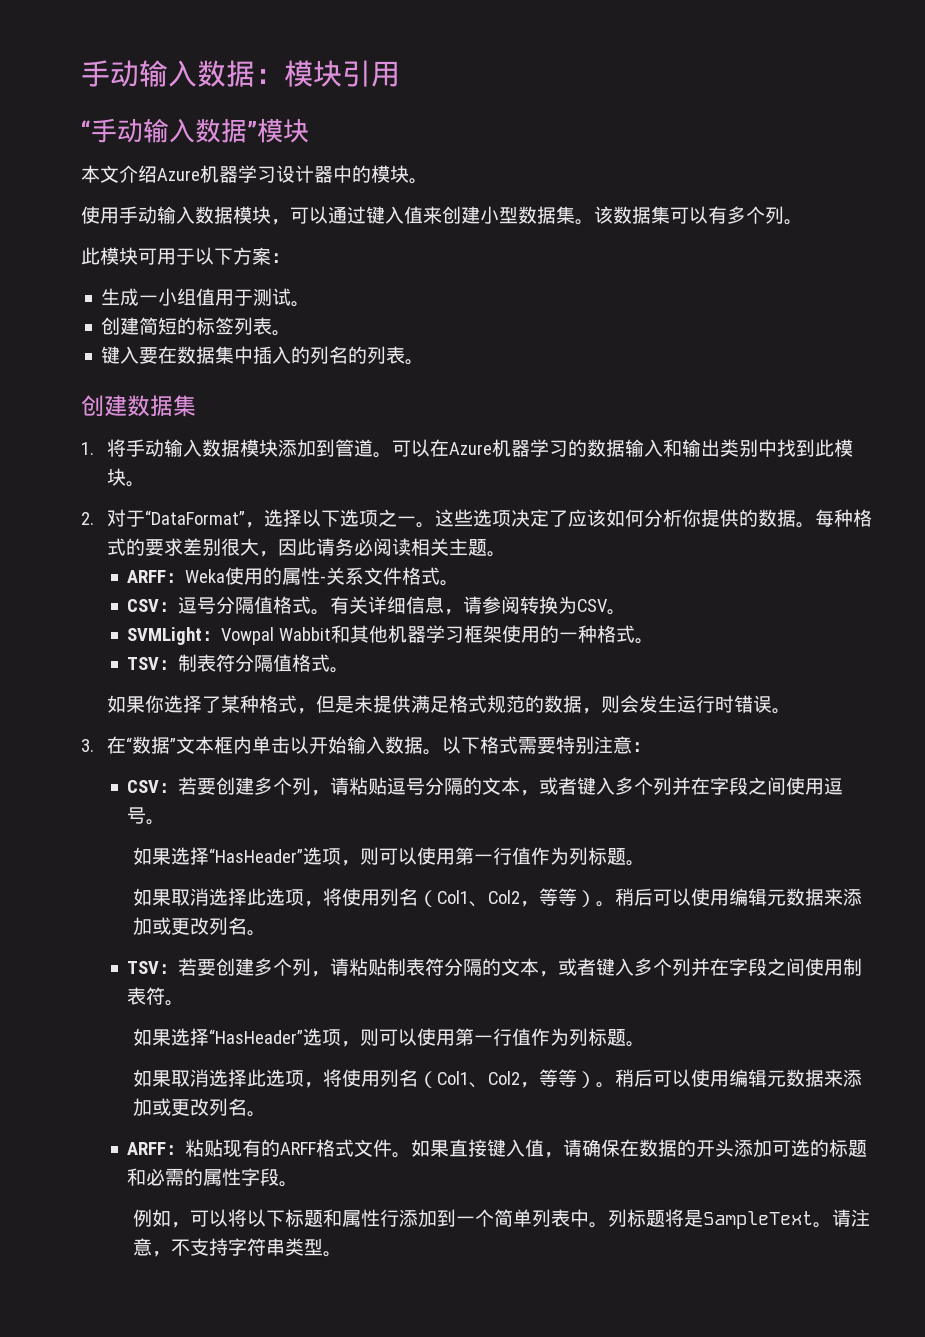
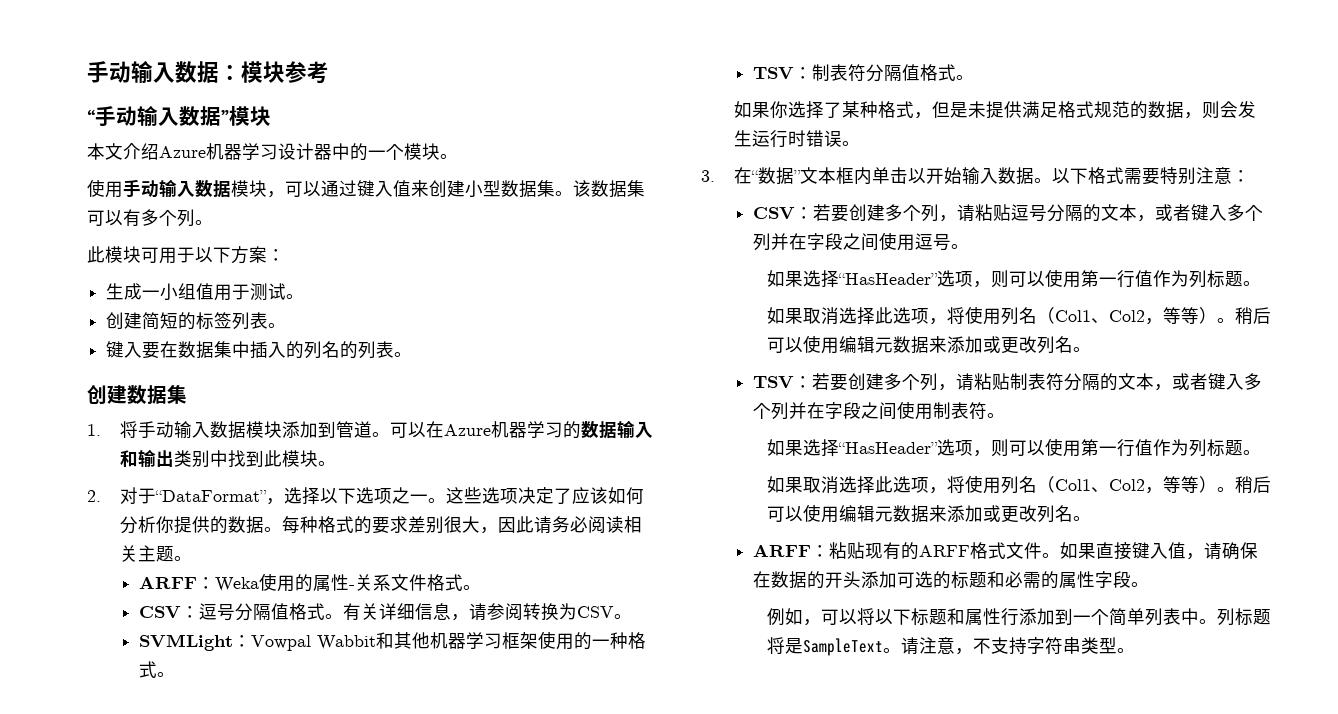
- 手动输入数据：模块引用
+ 手动输入数据：模块参考
- 本文介绍Azure机器学习设计器中的模块。
+ 本文介绍Azure机器学习设计器中的一个模块。

